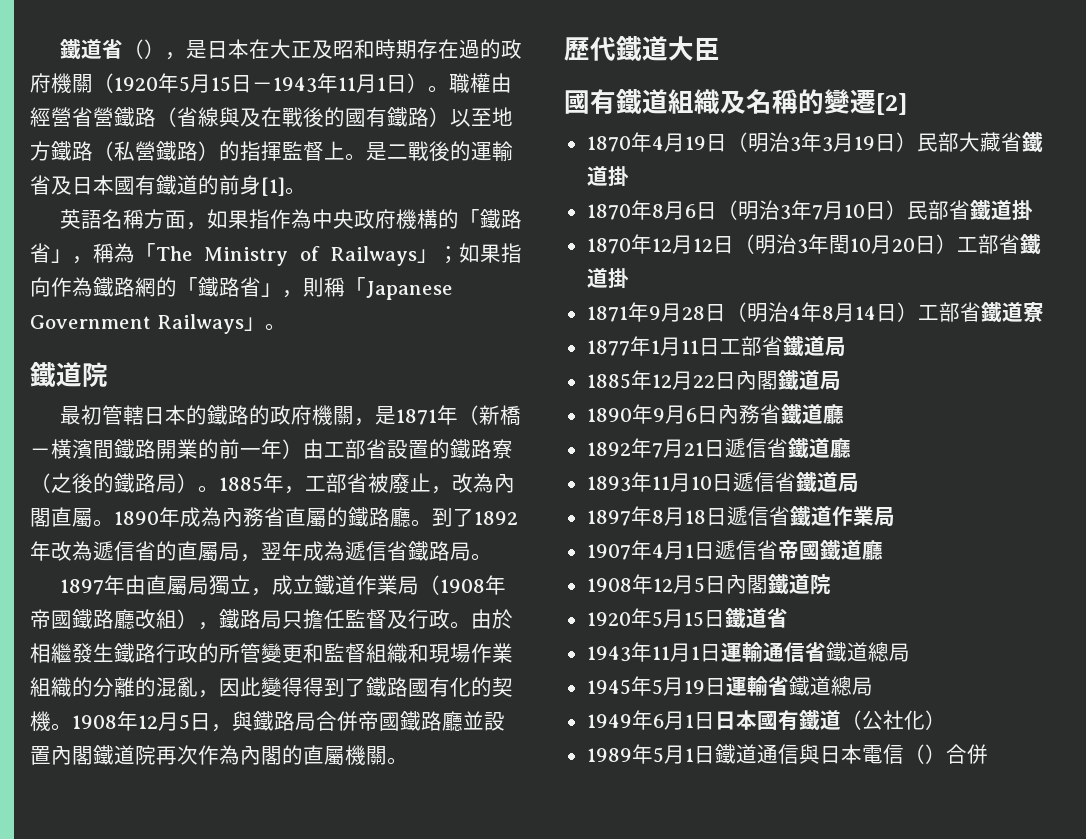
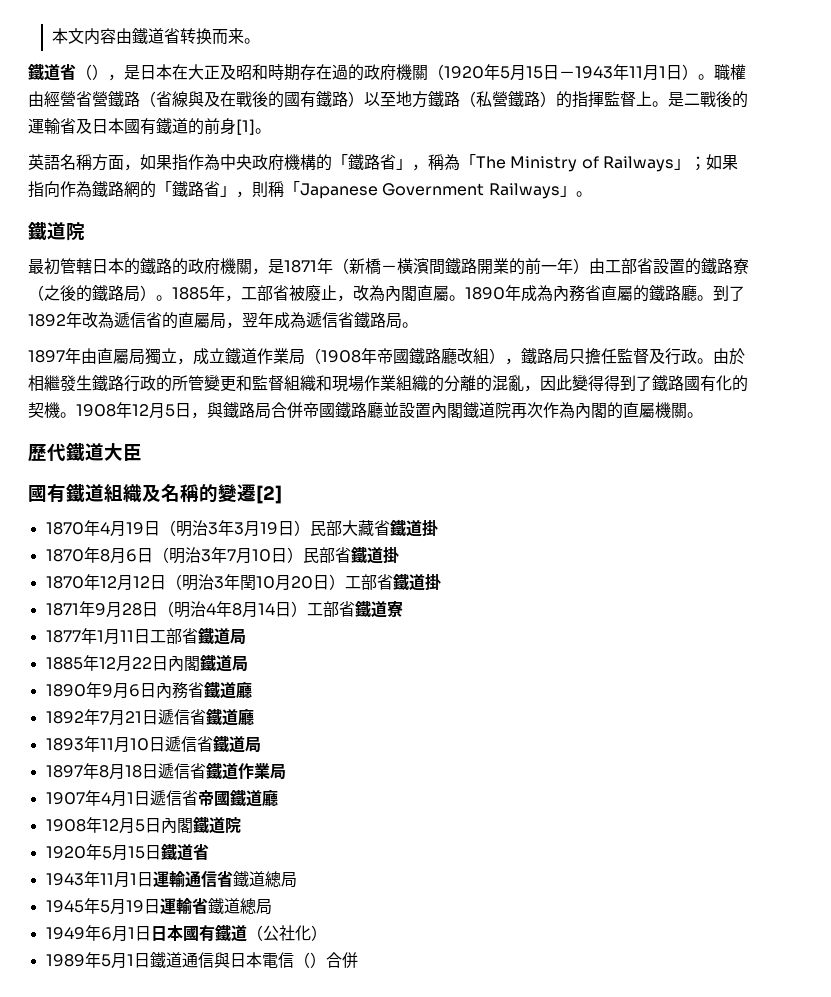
+ 本文内容由鐵道省转换而来。

